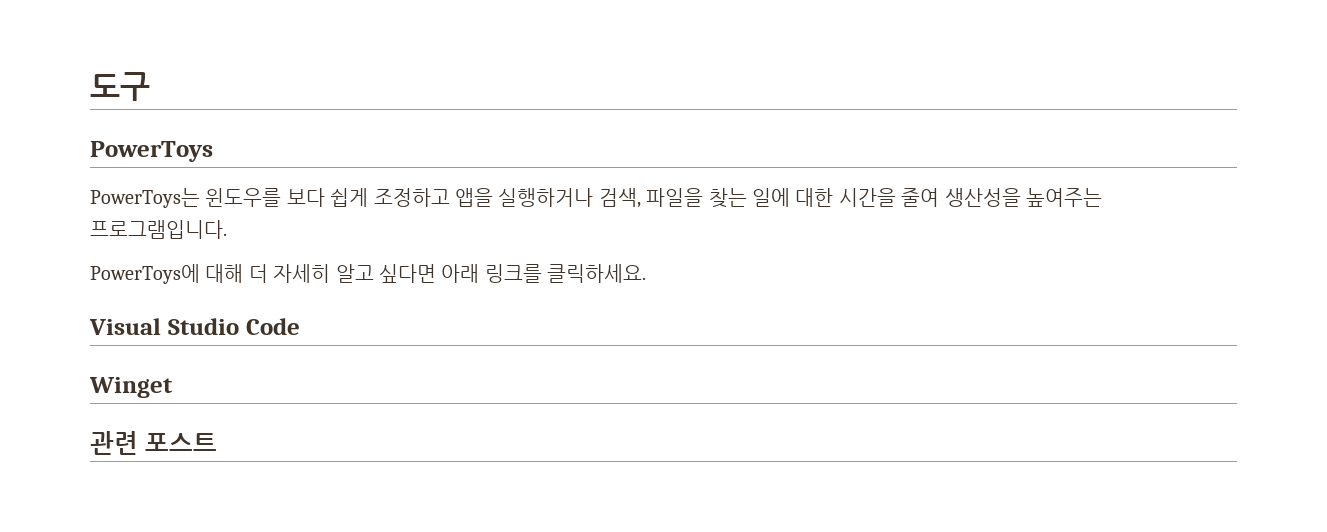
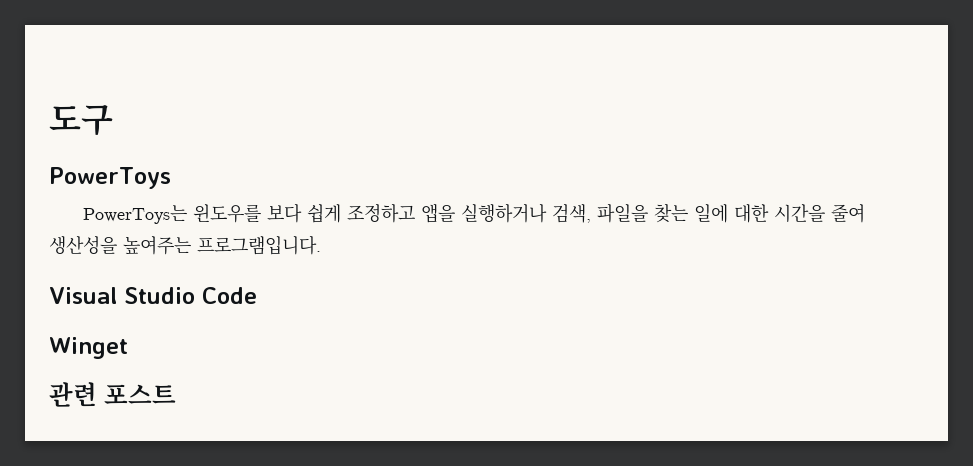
- PowerToys에 대해 더 자세히 알고 싶다면 아래 링크를 클릭하세요.

